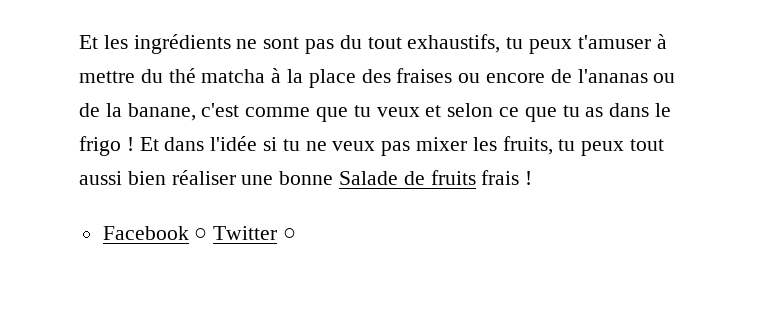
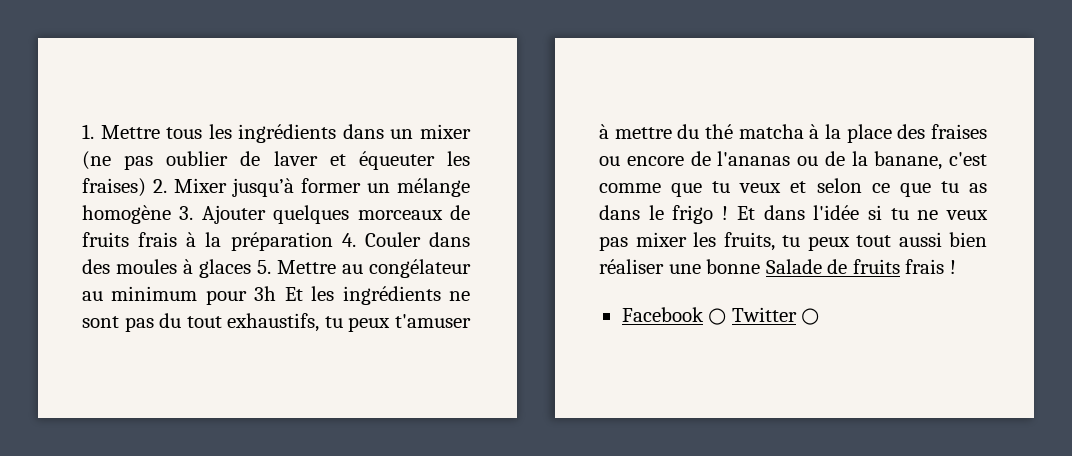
- Et les ingrédients ne sont pas du tout exhaustifs, tu peux t'amuser à mettre du thé matcha à la place des fraises ou encore de l'ananas ou de la banane, c'est comme que tu veux et selon ce que tu as dans le frigo !
+ 1. Mettre tous les ingrédients dans un mixer (ne pas oublier de laver et équeuter les fraises) 2. Mixer jusqu’à former un mélange homogène 3. Ajouter quelques morceaux de fruits frais à la préparation 4. Couler dans des moules à glaces 5. Mettre au congélateur au minimum pour 3h Et les ingrédients ne sont pas du tout exhaustifs, tu peux t'amuser à mettre du thé matcha à la place des fraises ou encore de l'ananas ou de la banane, c'est comme que tu veux et selon ce que tu as dans le frigo !

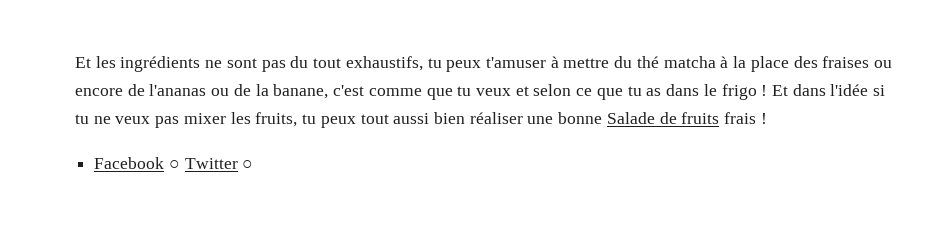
- 1. Mettre tous les ingrédients dans un mixer (ne pas oublier de laver et équeuter les fraises) 2. Mixer jusqu’à former un mélange homogène 3. Ajouter quelques morceaux de fruits frais à la préparation 4. Couler dans des moules à glaces 5. Mettre au congélateur au minimum pour 3h Et les ingrédients ne sont pas du tout exhaustifs, tu peux t'amuser à mettre du thé matcha à la place des fraises ou encore de l'ananas ou de la banane, c'est comme que tu veux et selon ce que tu as dans le frigo !
+ Et les ingrédients ne sont pas du tout exhaustifs, tu peux t'amuser à mettre du thé matcha à la place des fraises ou encore de l'ananas ou de la banane, c'est comme que tu veux et selon ce que tu as dans le frigo !

